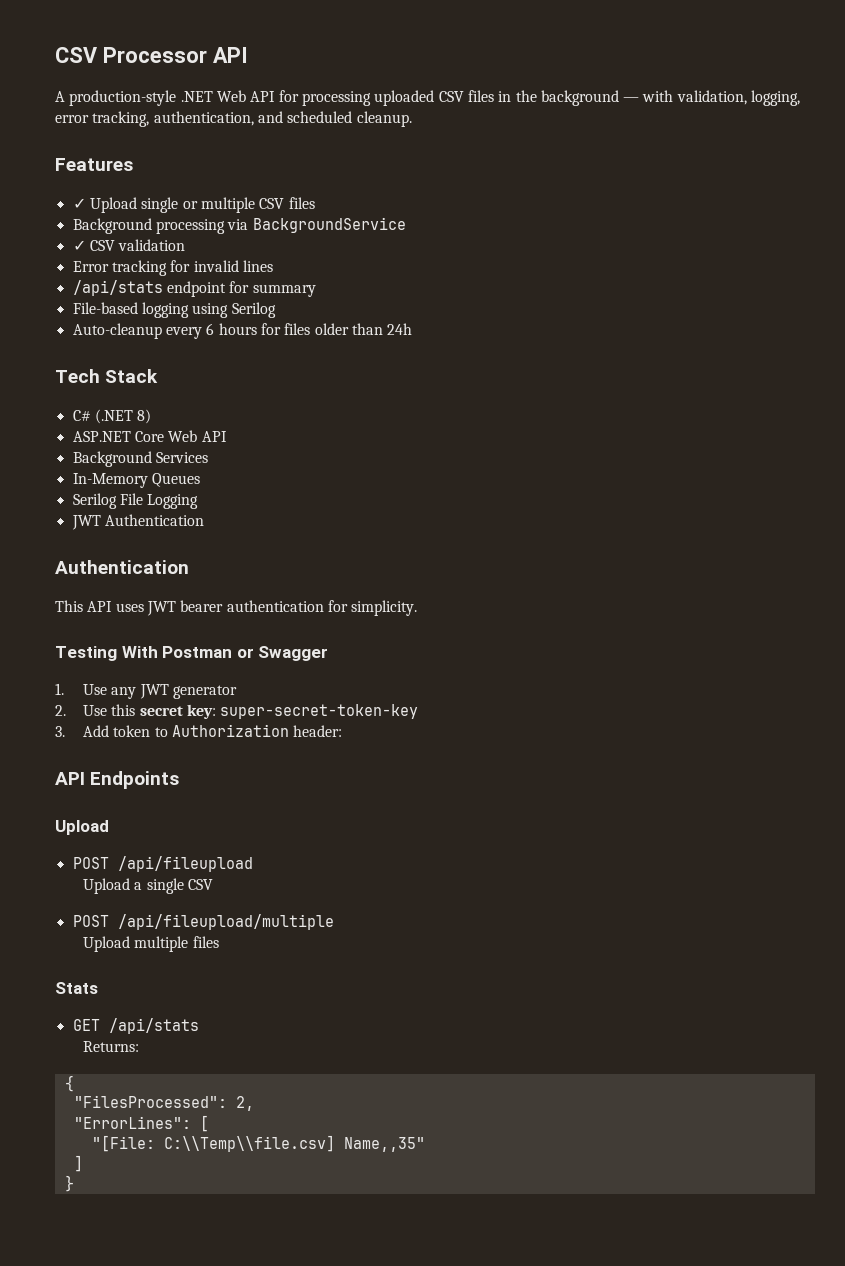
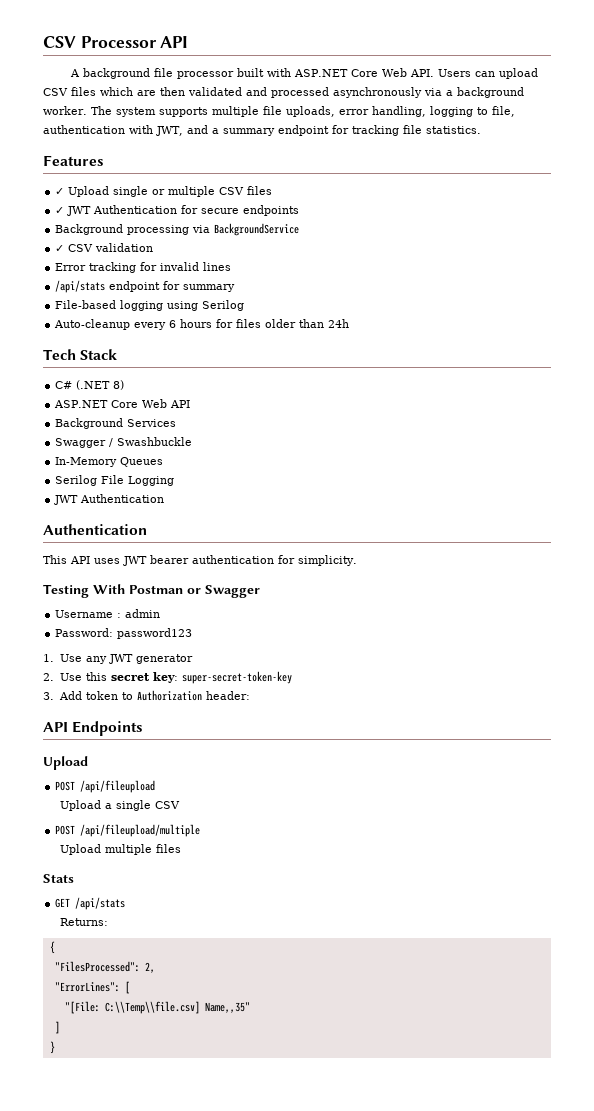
- A production-style .NET Web API for processing uploaded CSV files in the background — with validation, logging, error tracking, authentication, and scheduled cleanup.
+ A background file processor built with ASP.NET Core Web API. Users can upload CSV files which are then validated and processed asynchronously via a background worker. The system supports multiple file uploads, error handling, logging to file, authentication with JWT, and a summary endpoint for tracking file statistics.
+ ✓ JWT Authentication for secure endpoints
+ Swagger / Swashbuckle
+ Username : admin
+ Password: password123

